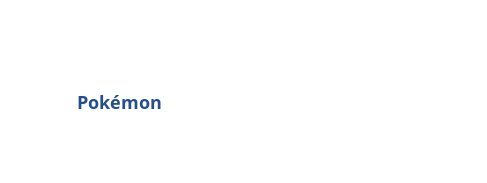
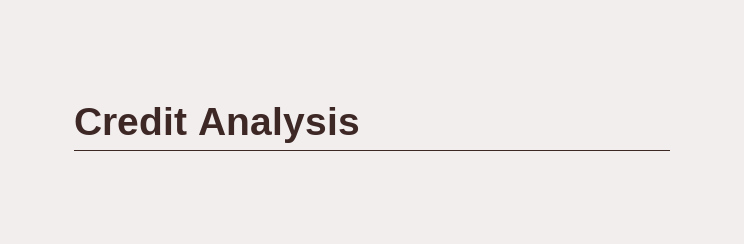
- Pokémon
+ Credit Analysis

